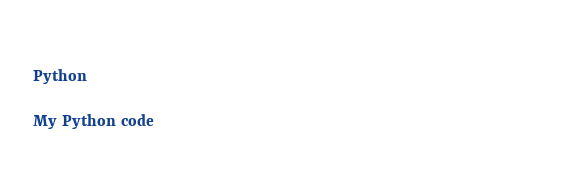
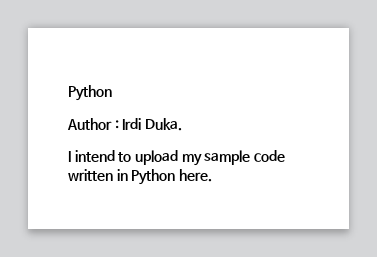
- My Python code
+ Author : Irdi Duka.
+ I intend to upload my sample code written in Python here.

